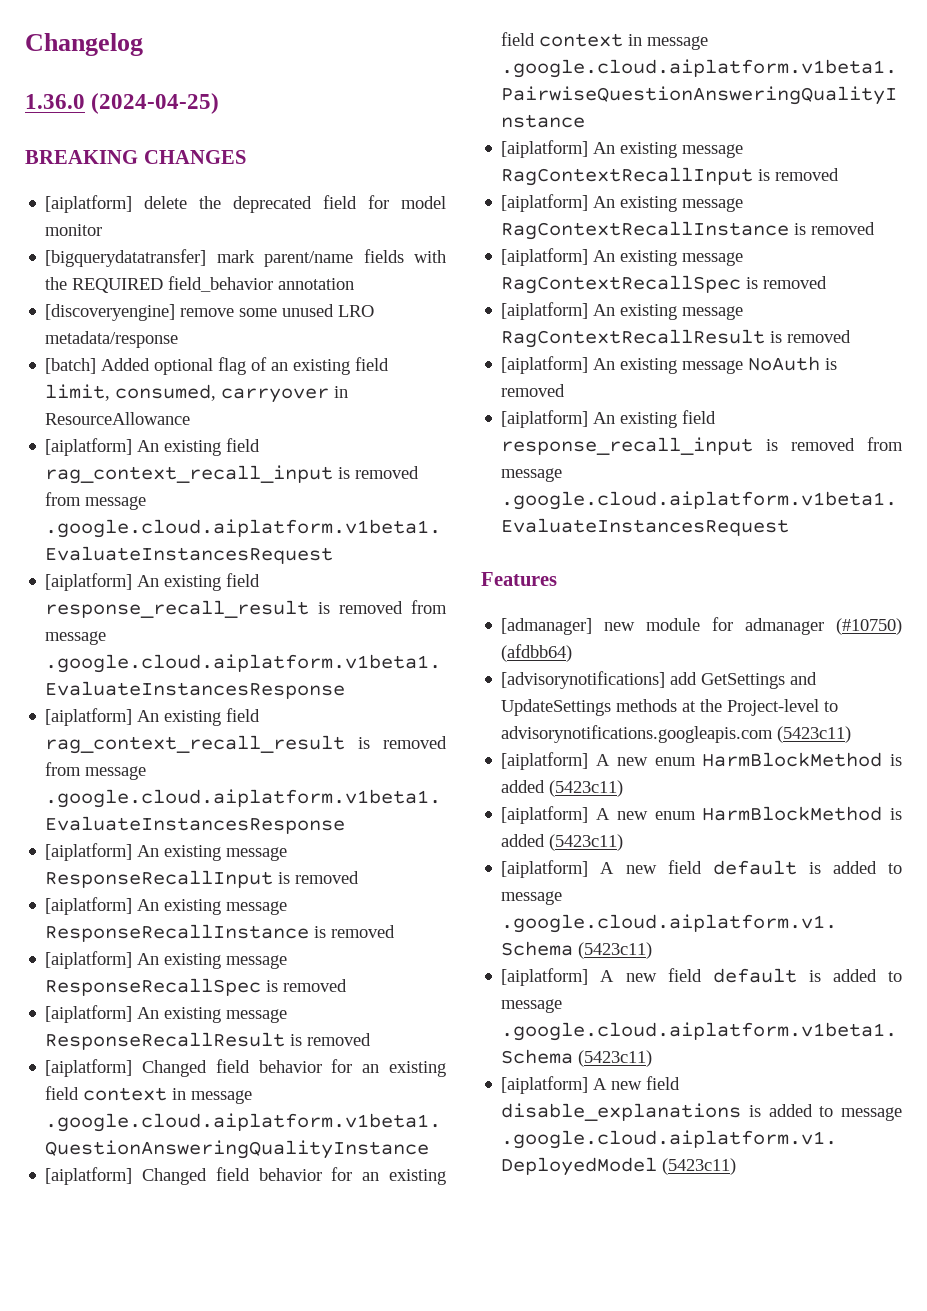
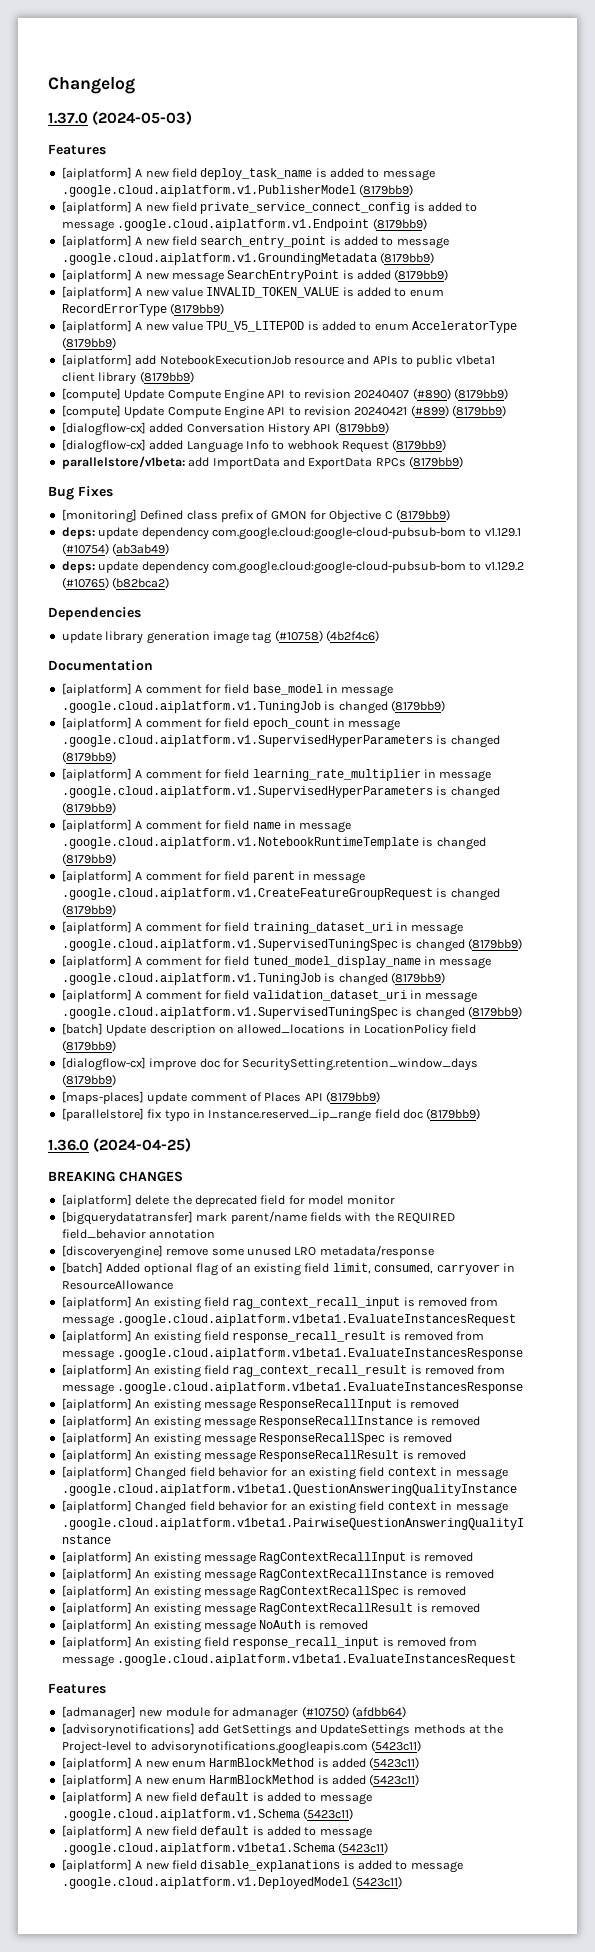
+ 1.37.0 (2024-05-03)
+ Features
+ [aiplatform] A new field deploy_task_name is added to message .google.cloud.aiplatform.v1.PublisherModel (8179bb9)
+ [aiplatform] A new field private_service_connect_config is added to message .google.cloud.aiplatform.v1.Endpoint (8179bb9)
+ [aiplatform] A new field search_entry_point is added to message .google.cloud.aiplatform.v1.GroundingMetadata (8179bb9)
+ [aiplatform] A new message SearchEntryPoint is added (8179bb9)
+ [aiplatform] A new value INVALID_TOKEN_VALUE is added to enum RecordErrorType (8179bb9)
+ [aiplatform] A new value TPU_V5_LITEPOD is added to enum AcceleratorType (8179bb9)
+ [aiplatform] add NotebookExecutionJob resource and APIs to public v1beta1 client library (8179bb9)
+ [compute] Update Compute Engine API to revision 20240407 (#890) (8179bb9)
+ [compute] Update Compute Engine API to revision 20240421 (#899) (8179bb9)
+ [dialogflow-cx] added Conversation History API (8179bb9)
+ [dialogflow-cx] added Language Info to webhook Request (8179bb9)
+ parallelstore/v1beta: add ImportData and ExportData RPCs (8179bb9)
+ Bug Fixes
+ [monitoring] Defined class prefix of GMON for Objective C (8179bb9)
+ deps: update dependency com.google.cloud:google-cloud-pubsub-bom to v1.129.1 (#10754) (ab3ab49)
+ deps: update dependency com.google.cloud:google-cloud-pubsub-bom to v1.129.2 (#10765) (b82bca2)
+ Dependencies
+ update library generation image tag (#10758) (4b2f4c6)
+ Documentation
+ [aiplatform] A comment for field base_model in message .google.cloud.aiplatform.v1.TuningJob is changed (8179bb9)
+ [aiplatform] A comment for field epoch_count in message .google.cloud.aiplatform.v1.SupervisedHyperParameters is changed (8179bb9)
+ [aiplatform] A comment for field learning_rate_multiplier in message .google.cloud.aiplatform.v1.SupervisedHyperParameters is changed (8179bb9)
+ [aiplatform] A comment for field name in message .google.cloud.aiplatform.v1.NotebookRuntimeTemplate is changed (8179bb9)
+ [aiplatform] A comment for field parent in message .google.cloud.aiplatform.v1.CreateFeatureGroupRequest is changed (8179bb9)
+ [aiplatform] A comment for field training_dataset_uri in message .google.cloud.aiplatform.v1.SupervisedTuningSpec is changed (8179bb9)
+ [aiplatform] A comment for field tuned_model_display_name in message .google.cloud.aiplatform.v1.TuningJob is changed (8179bb9)
+ [aiplatform] A comment for field validation_dataset_uri in message .google.cloud.aiplatform.v1.SupervisedTuningSpec is changed (8179bb9)
+ [batch] Update description on allowed_locations in LocationPolicy field (8179bb9)
+ [dialogflow-cx] improve doc for SecuritySetting.retention_window_days (8179bb9)
+ [maps-places] update comment of Places API (8179bb9)
+ [parallelstore] fix typo in Instance.reserved_ip_range field doc (8179bb9)

